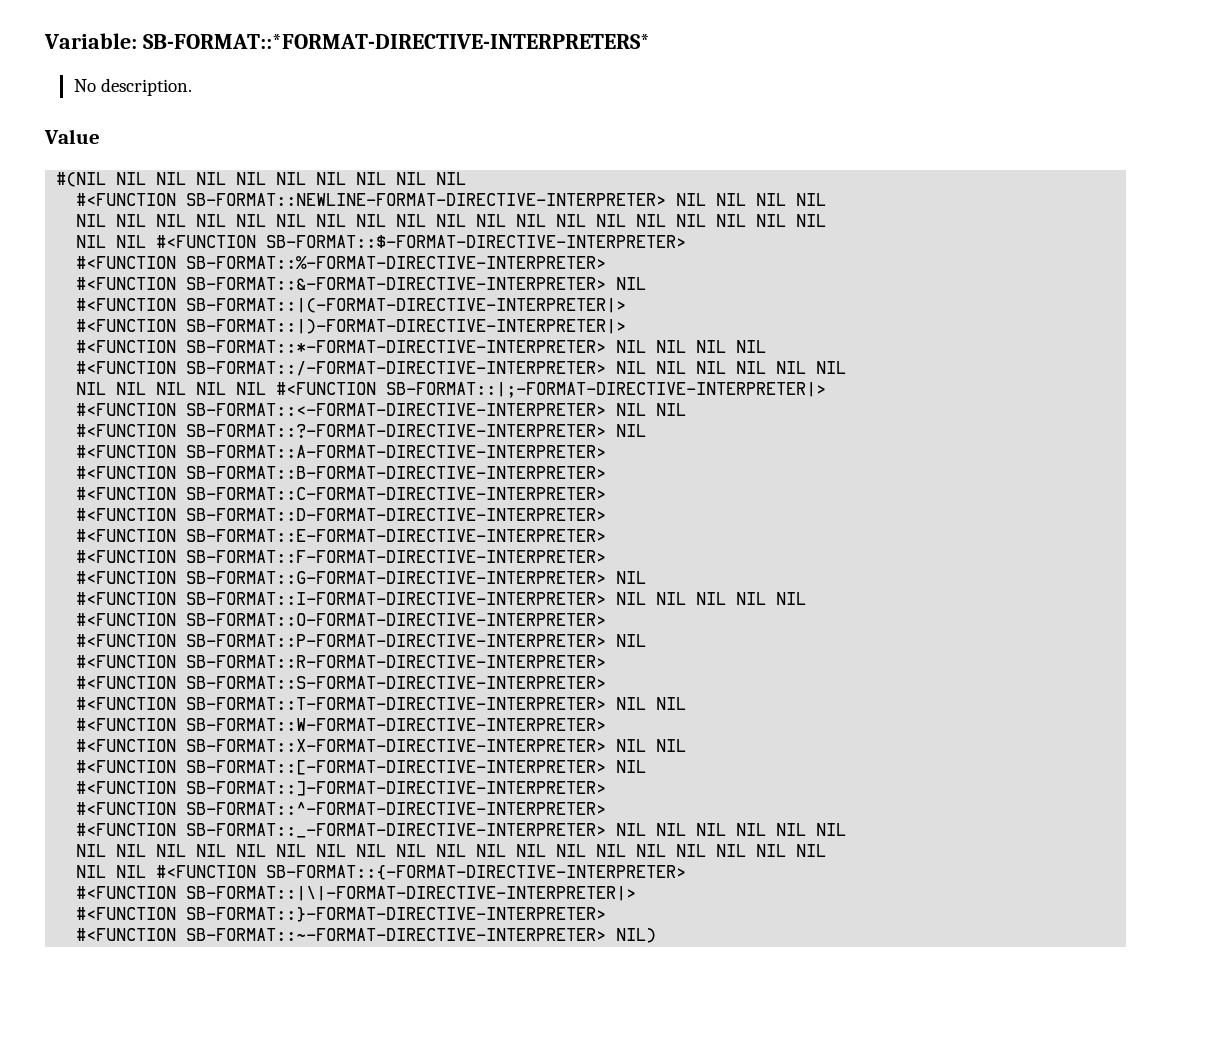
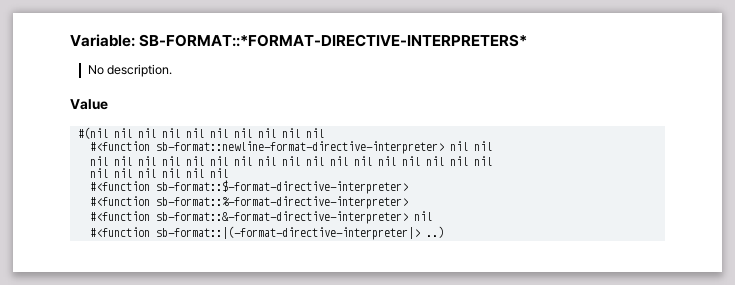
- #(NIL NIL NIL NIL NIL NIL NIL NIL NIL NIL
- #<FUNCTION SB-FORMAT::NEWLINE-FORMAT-DIRECTIVE-INTERPRETER> NIL NIL NIL NIL
- NIL NIL NIL NIL NIL NIL NIL NIL NIL NIL NIL NIL NIL NIL NIL NIL NIL NIL NIL
- NIL NIL #<FUNCTION SB-FORMAT::$-FORMAT-DIRECTIVE-INTERPRETER>
- #<FUNCTION SB-FORMAT::%-FORMAT-DIRECTIVE-INTERPRETER>
- #<FUNCTION SB-FORMAT::&-FORMAT-DIRECTIVE-INTERPRETER> NIL
- #<FUNCTION SB-FORMAT::|(-FORMAT-DIRECTIVE-INTERPRETER|>
- #<FUNCTION SB-FORMAT::|)-FORMAT-DIRECTIVE-INTERPRETER|>
- #<FUNCTION SB-FORMAT::*-FORMAT-DIRECTIVE-INTERPRETER> NIL NIL NIL NIL
- #<FUNCTION SB-FORMAT::/-FORMAT-DIRECTIVE-INTERPRETER> NIL NIL NIL NIL NIL NIL
- NIL NIL NIL NIL NIL #<FUNCTION SB-FORMAT::|;-FORMAT-DIRECTIVE-INTERPRETER|>
- #<FUNCTION SB-FORMAT::<-FORMAT-DIRECTIVE-INTERPRETER> NIL NIL
- #<FUNCTION SB-FORMAT::?-FORMAT-DIRECTIVE-INTERPRETER> NIL
- #<FUNCTION SB-FORMAT::A-FORMAT-DIRECTIVE-INTERPRETER>
- #<FUNCTION SB-FORMAT::B-FORMAT-DIRECTIVE-INTERPRETER>
- #<FUNCTION SB-FORMAT::C-FORMAT-DIRECTIVE-INTERPRETER>
- #<FUNCTION SB-FORMAT::D-FORMAT-DIRECTIVE-INTERPRETER>
- #<FUNCTION SB-FORMAT::E-FORMAT-DIRECTIVE-INTERPRETER>
- #<FUNCTION SB-FORMAT::F-FORMAT-DIRECTIVE-INTERPRETER>
- #<FUNCTION SB-FORMAT::G-FORMAT-DIRECTIVE-INTERPRETER> NIL
- #<FUNCTION SB-FORMAT::I-FORMAT-DIRECTIVE-INTERPRETER> NIL NIL NIL NIL NIL
- #<FUNCTION SB-FORMAT::O-FORMAT-DIRECTIVE-INTERPRETER>
- #<FUNCTION SB-FORMAT::P-FORMAT-DIRECTIVE-INTERPRETER> NIL
- #<FUNCTION SB-FORMAT::R-FORMAT-DIRECTIVE-INTERPRETER>
- #<FUNCTION SB-FORMAT::S-FORMAT-DIRECTIVE-INTERPRETER>
- #<FUNCTION SB-FORMAT::T-FORMAT-DIRECTIVE-INTERPRETER> NIL NIL
- #<FUNCTION SB-FORMAT::W-FORMAT-DIRECTIVE-INTERPRETER>
- #<FUNCTION SB-FORMAT::X-FORMAT-DIRECTIVE-INTERPRETER> NIL NIL
- #<FUNCTION SB-FORMAT::[-FORMAT-DIRECTIVE-INTERPRETER> NIL
- #<FUNCTION SB-FORMAT::]-FORMAT-DIRECTIVE-INTERPRETER>
- #<FUNCTION SB-FORMAT::^-FORMAT-DIRECTIVE-INTERPRETER>
- #<FUNCTION SB-FORMAT::_-FORMAT-DIRECTIVE-INTERPRETER> NIL NIL NIL NIL NIL NIL
- NIL NIL NIL NIL NIL NIL NIL NIL NIL NIL NIL NIL NIL NIL NIL NIL NIL NIL NIL
- NIL NIL #<FUNCTION SB-FORMAT::{-FORMAT-DIRECTIVE-INTERPRETER>
- #<FUNCTION SB-FORMAT::|\|-FORMAT-DIRECTIVE-INTERPRETER|>
- #<FUNCTION SB-FORMAT::}-FORMAT-DIRECTIVE-INTERPRETER>
- #<FUNCTION SB-FORMAT::~-FORMAT-DIRECTIVE-INTERPRETER> NIL)
+ #(nil nil nil nil nil nil nil nil nil nil
+ #<function sb-format::newline-format-directive-interpreter> nil nil
+ nil nil nil nil nil nil nil nil nil nil nil nil nil nil nil nil nil
+ nil nil nil nil nil nil
+ #<function sb-format::$-format-directive-interpreter>
+ #<function sb-format::%-format-directive-interpreter>
+ #<function sb-format::&-format-directive-interpreter> nil
+ #<function sb-format::|(-format-directive-interpreter|> ..)

